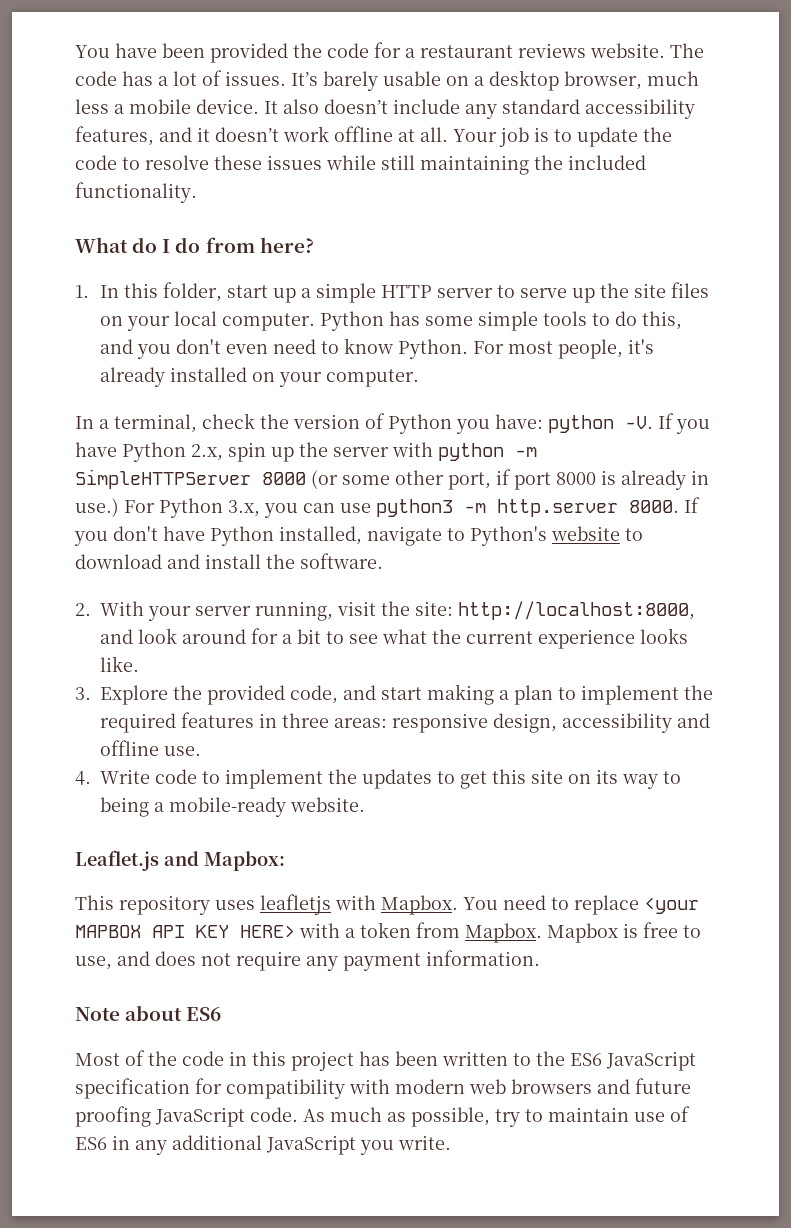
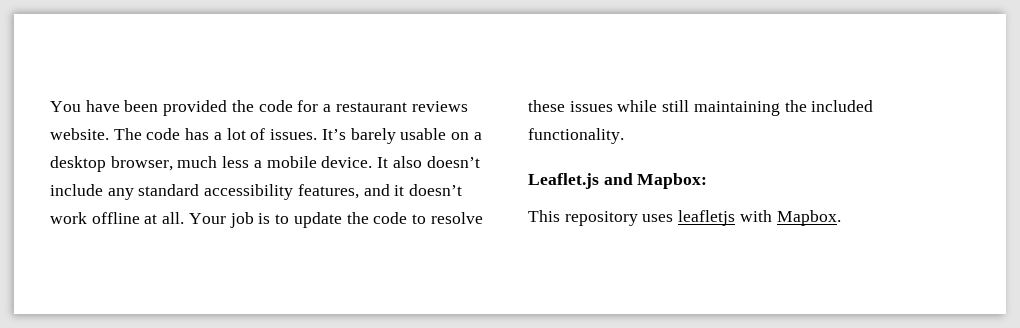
- What do I do from here?
- 1. In this folder, start up a simple HTTP server to serve up the site files on your local computer. Python has some simple tools to do this, and you don't even need to know Python. For most people, it's already installed on your computer.
- In a terminal, check the version of Python you have: python -V. If you have Python 2.x, spin up the server with python -m SimpleHTTPServer 8000 (or some other port, if port 8000 is already in use.) For Python 3.x, you can use python3 -m http.server 8000. If you don't have Python installed, navigate to Python's website to download and install the software.
- 2. With your server running, visit the site: http://localhost:8000, and look around for a bit to see what the current experience looks like.
- 3. Explore the provided code, and start making a plan to implement the required features in three areas: responsive design, accessibility and offline use.
- 4. Write code to implement the updates to get this site on its way to being a mobile-ready website.
- You need to replace <your MAPBOX API KEY HERE> with a token from Mapbox. Mapbox is free to use, and does not require any payment information.
- Note about ES6
- Most of the code in this project has been written to the ES6 JavaScript specification for compatibility with modern web browsers and future proofing JavaScript code. As much as possible, try to maintain use of ES6 in any additional JavaScript you write.

